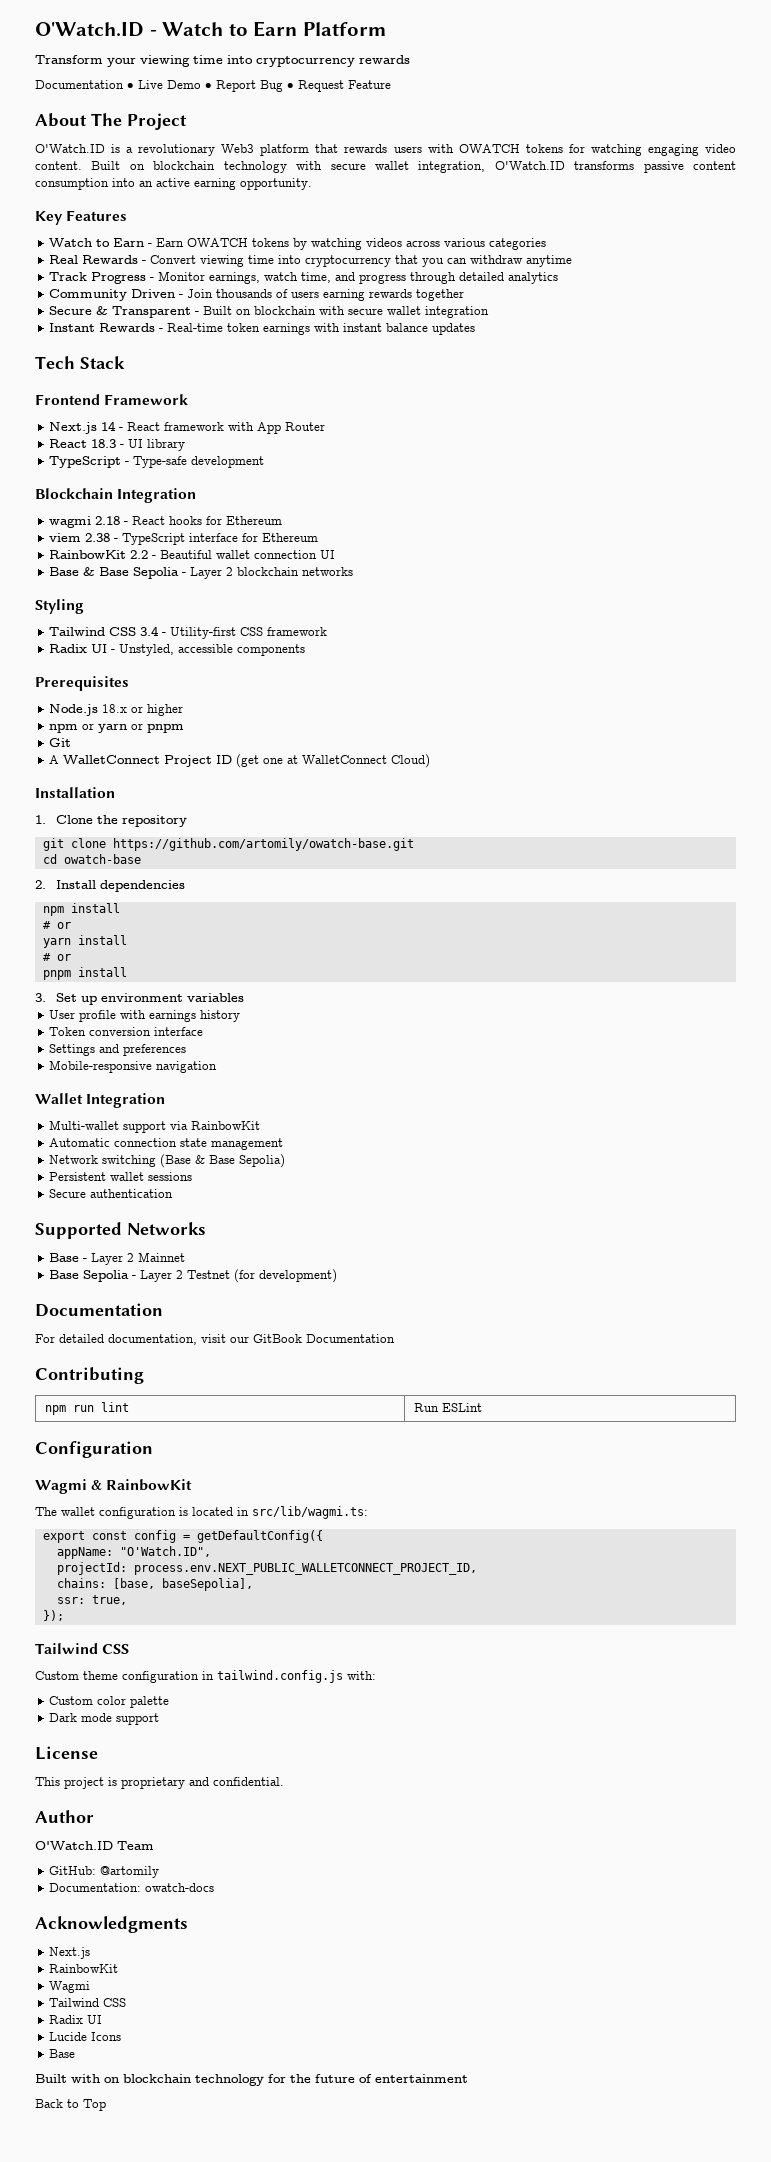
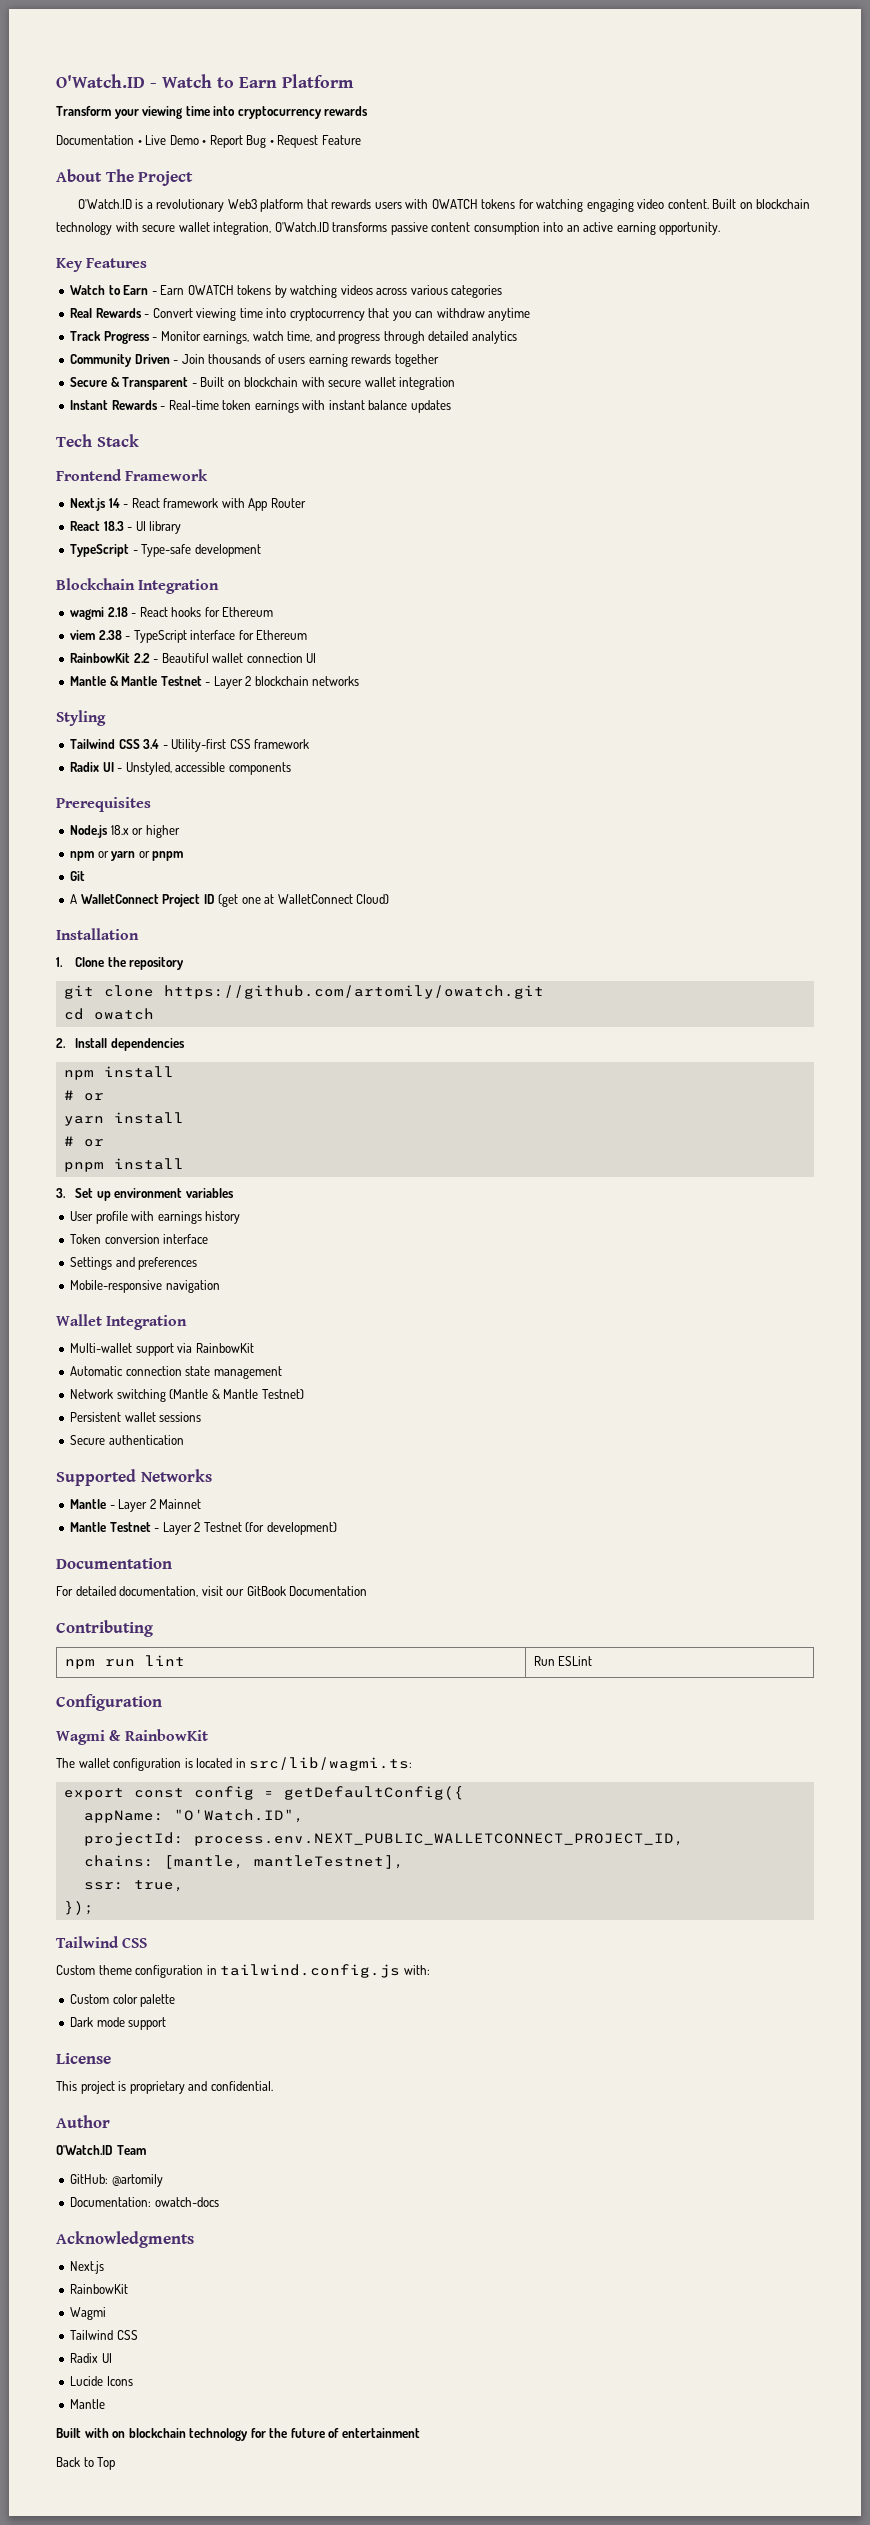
- Base & Base Sepolia - Layer 2 blockchain networks
+ Mantle & Mantle Testnet - Layer 2 blockchain networks
- git clone https://github.com/artomily/owatch-base.git
+ git clone https://github.com/artomily/owatch.git
- cd owatch-base
+ cd owatch
- Network switching (Base & Base Sepolia)
+ Network switching (Mantle & Mantle Testnet)
- Base - Layer 2 Mainnet
+ Mantle - Layer 2 Mainnet
- Base Sepolia - Layer 2 Testnet (for development)
+ Mantle Testnet - Layer 2 Testnet (for development)
- chains: [base, baseSepolia],
+ chains: [mantle, mantleTestnet],
  Lucide Icons
- Base
+ Mantle

